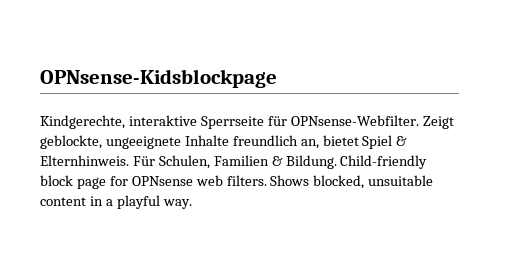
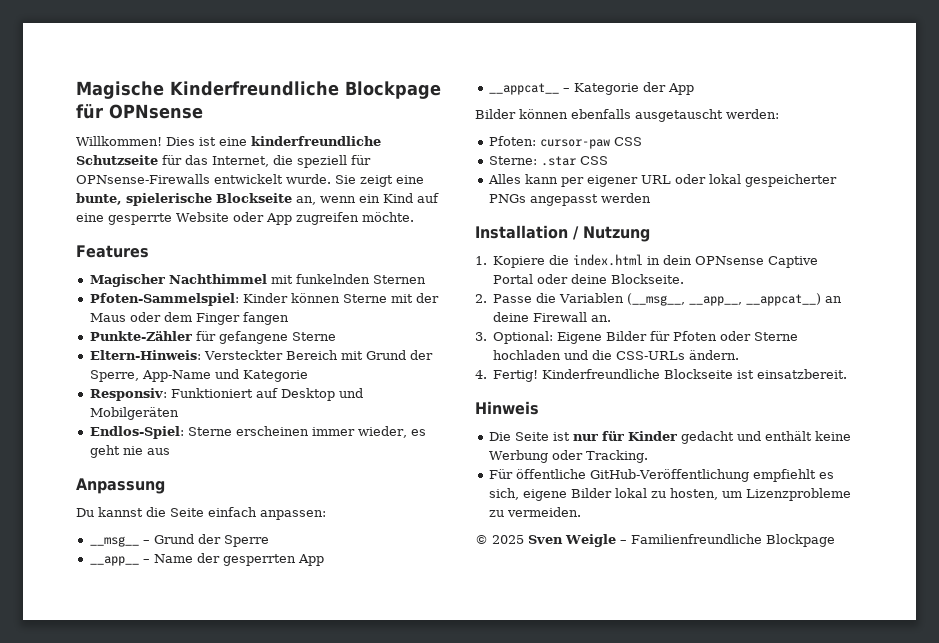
- OPNsense-Kidsblockpage
- Kindgerechte, interaktive Sperrseite für OPNsense-Webfilter. Zeigt geblockte, ungeeignete Inhalte freundlich an, bietet Spiel & Elternhinweis. Für Schulen, Familien & Bildung. Child-friendly block page for OPNsense web filters. Shows blocked, unsuitable content in a playful way.
+ Magische Kinderfreundliche Blockpage für OPNsense
+ Willkommen! Dies ist eine kinderfreundliche Schutzseite für das Internet, die speziell für OPNsense-Firewalls entwickelt wurde. Sie zeigt eine bunte, spielerische Blockseite an, wenn ein Kind auf eine gesperrte Website oder App zugreifen möchte.
+ Features
+ Magischer Nachthimmel mit funkelnden Sternen
+ Pfoten-Sammelspiel: Kinder können Sterne mit der Maus oder dem Finger fangen
+ Punkte-Zähler für gefangene Sterne
+ Eltern-Hinweis: Versteckter Bereich mit Grund der Sperre, App-Name und Kategorie
+ Responsiv: Funktioniert auf Desktop und Mobilgeräten
+ Endlos-Spiel: Sterne erscheinen immer wieder, es geht nie aus
+ Anpassung
+ Du kannst die Seite einfach anpassen:
+ __msg__ – Grund der Sperre
+ __app__ – Name der gesperrten App
+ __appcat__ – Kategorie der App
+ Bilder können ebenfalls ausgetauscht werden:
+ Pfoten: cursor-paw CSS
+ Sterne: .star CSS
+ Alles kann per eigener URL oder lokal gespeicherter PNGs angepasst werden
+ Installation / Nutzung
+ 1. Kopiere die index.html in dein OPNsense Captive Portal oder deine Blockseite.
+ 2. Passe die Variablen (__msg__, __app__, __appcat__) an deine Firewall an.
+ 3. Optional: Eigene Bilder für Pfoten oder Sterne hochladen und die CSS-URLs ändern.
+ 4. Fertig! Kinderfreundliche Blockseite ist einsatzbereit.
+ Hinweis
+ Die Seite ist nur für Kinder gedacht und enthält keine Werbung oder Tracking.
+ Für öffentliche GitHub-Veröffentlichung empfiehlt es sich, eigene Bilder lokal zu hosten, um Lizenzprobleme zu vermeiden.
+ © 2025 Sven Weigle – Familienfreundliche Blockpage

